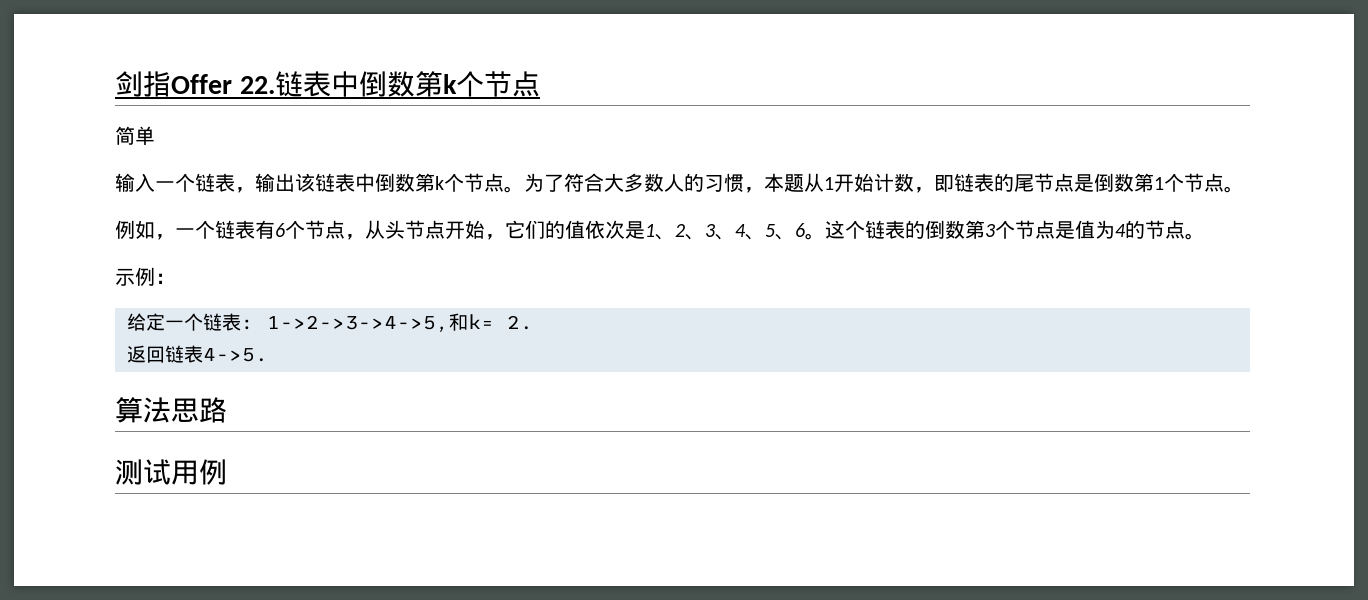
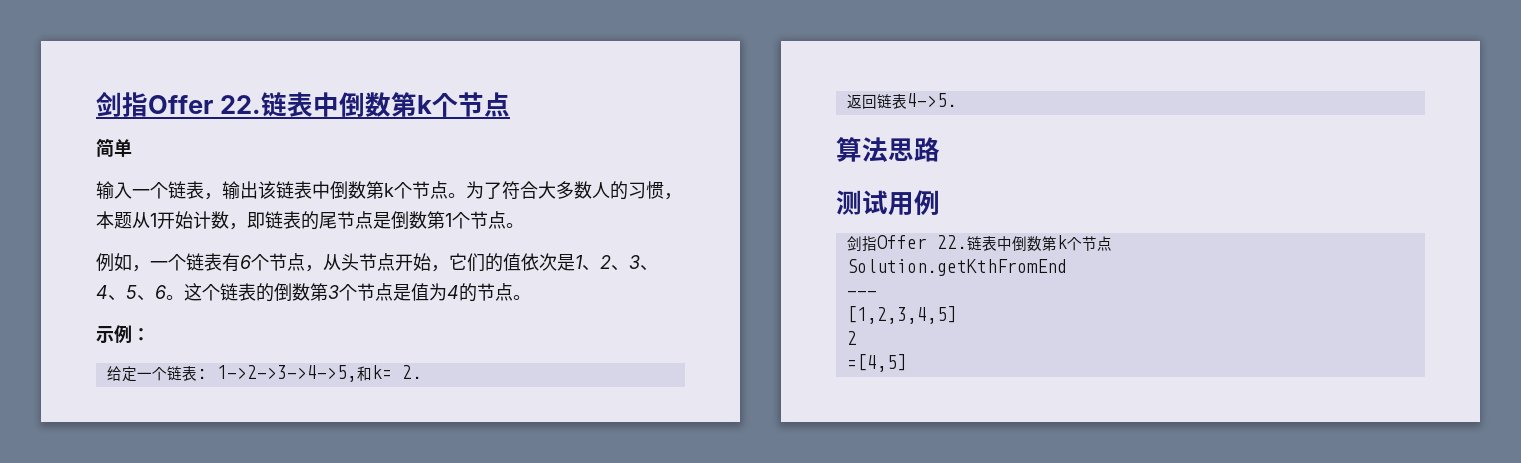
  测试用例
+ 剑指Offer 22.链表中倒数第k个节点
+ Solution.getKthFromEnd
+ ---
+ [1,2,3,4,5]
+ 2
+ =[4,5]

